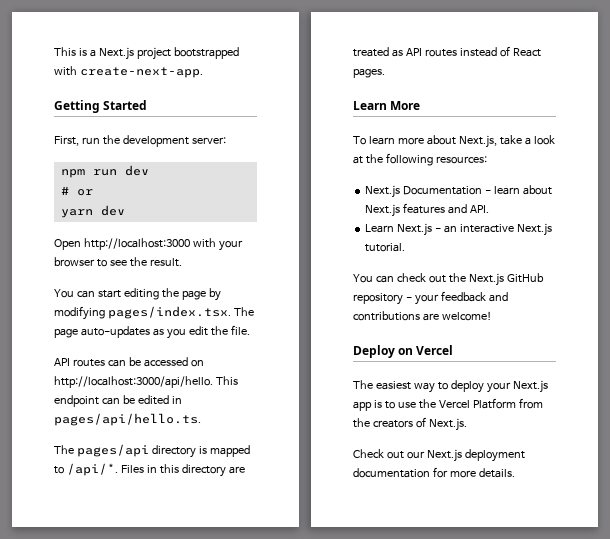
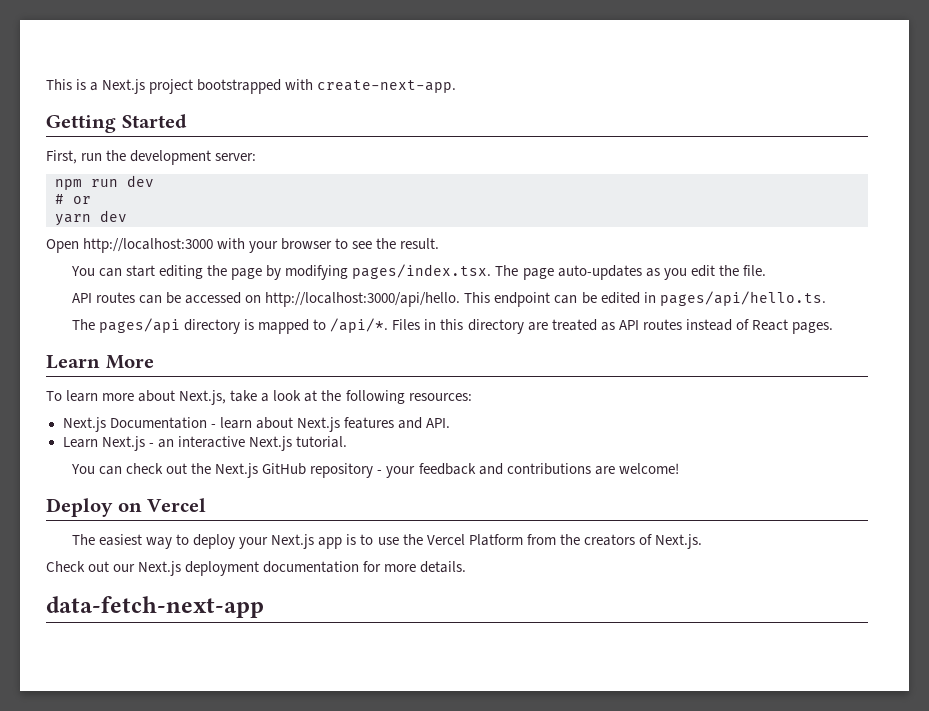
+ data-fetch-next-app

